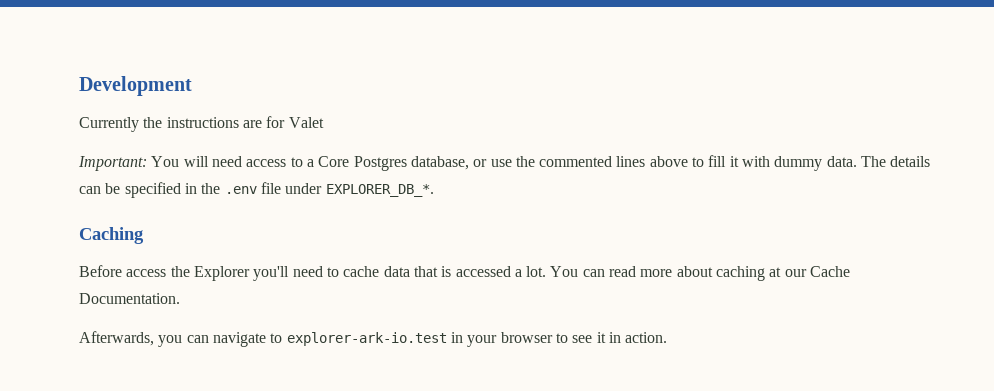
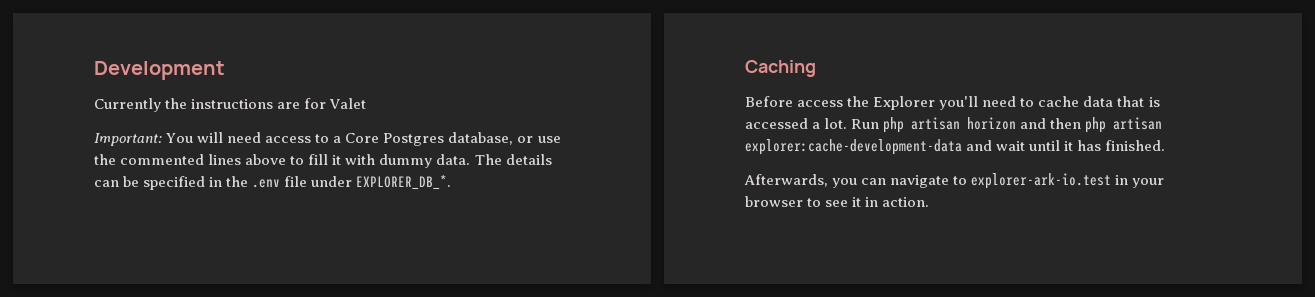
- You can read more about caching at our Cache Documentation.
+ Run php artisan horizon and then php artisan explorer:cache-development-data and wait until it has finished.

